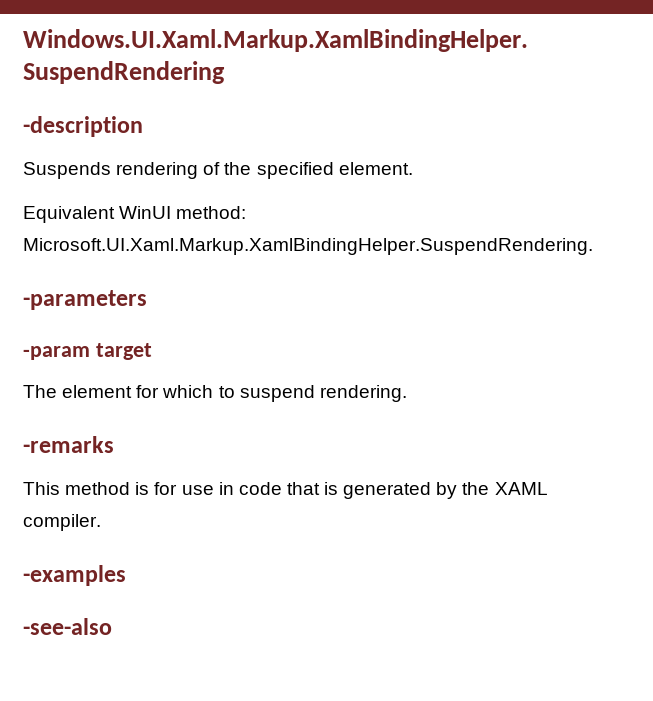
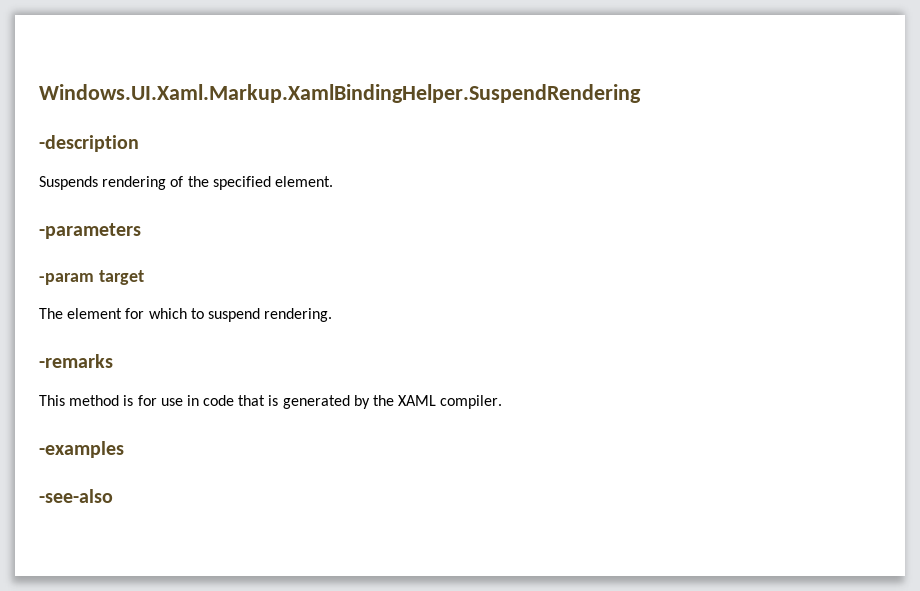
- Equivalent WinUI method: Microsoft.UI.Xaml.Markup.XamlBindingHelper.SuspendRendering.

